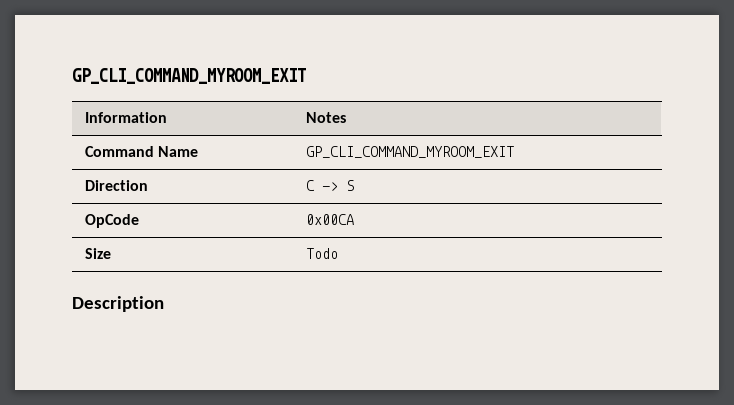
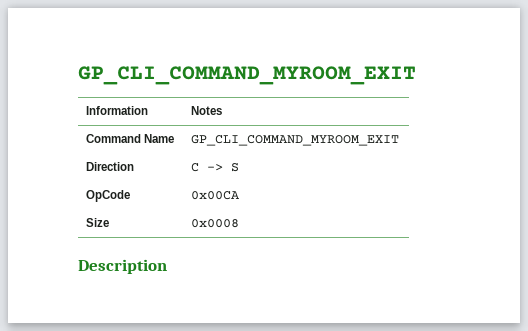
- Size | Todo
+ Size | 0x0008

